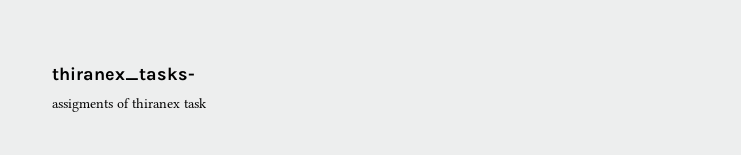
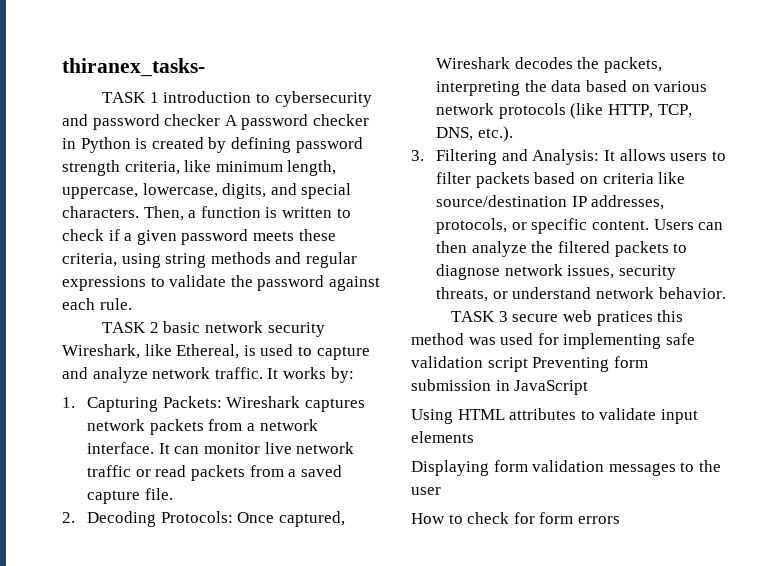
- assigments of thiranex task
+ TASK 1 introduction to cybersecurity and password checker A password checker in Python is created by defining password strength criteria, like minimum length, uppercase, lowercase, digits, and special characters. Then, a function is written to check if a given password meets these criteria, using string methods and regular expressions to validate the password against each rule.
+ TASK 2 basic network security Wireshark, like Ethereal, is used to capture and analyze network traffic. It works by:
+ 1. Capturing Packets: Wireshark captures network packets from a network interface. It can monitor live network traffic or read packets from a saved capture file.
+ 2. Decoding Protocols: Once captured, Wireshark decodes the packets, interpreting the data based on various network protocols (like HTTP, TCP, DNS, etc.).
+ 3. Filtering and Analysis: It allows users to filter packets based on criteria like source/destination IP addresses, protocols, or specific content. Users can then analyze the filtered packets to diagnose network issues, security threats, or understand network behavior.
+ TASK 3 secure web pratices this method was used for implementing safe validation script Preventing form submission in JavaScript
+ Using HTML attributes to validate input elements
+ Displaying form validation messages to the user
+ How to check for form errors

